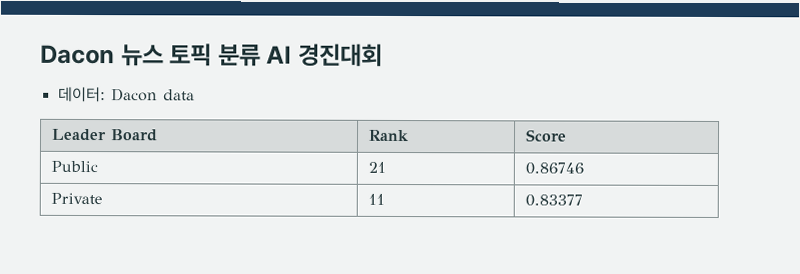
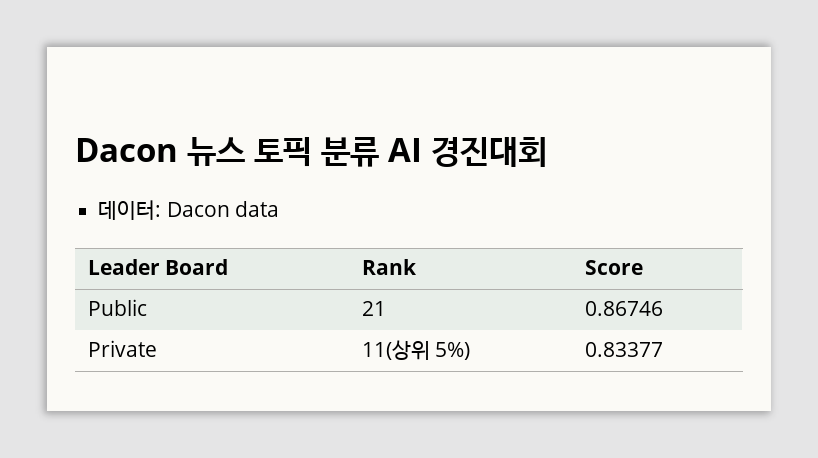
- Private | 11 | 0.83377
+ Private | 11(상위 5%) | 0.83377

